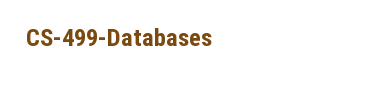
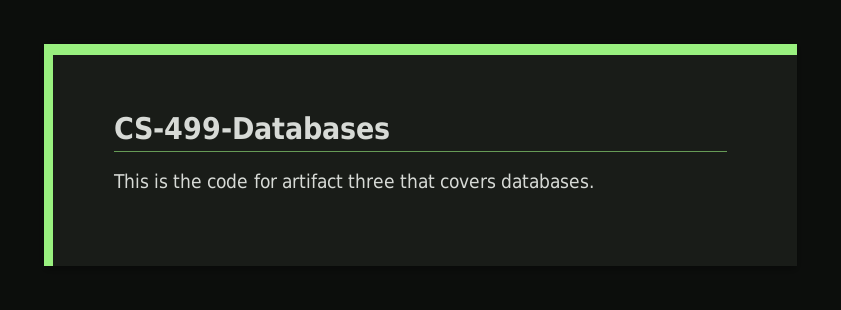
+ This is the code for artifact three that covers databases.

